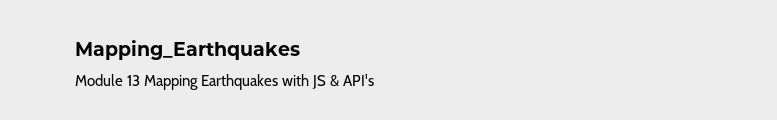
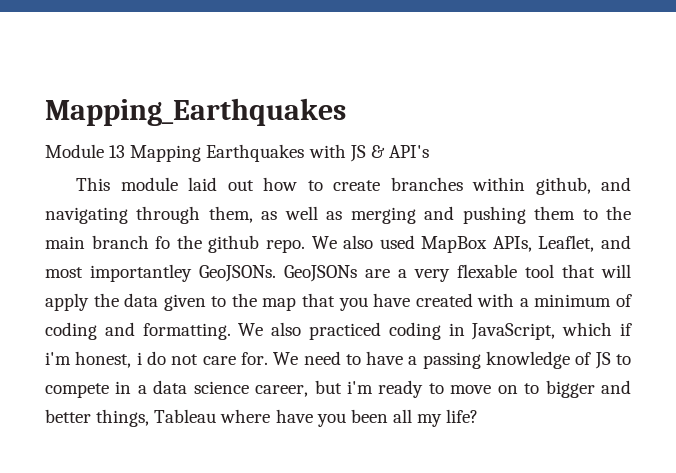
+ This module laid out how to create branches within github, and navigating through them, as well as merging and pushing them to the main branch fo the github repo. We also used MapBox APIs, Leaflet, and most importantley GeoJSONs. GeoJSONs are a very flexable tool that will apply the data given to the map that you have created with a minimum of coding and formatting. We also practiced coding in JavaScript, which if i'm honest, i do not care for. We need to have a passing knowledge of JS to compete in a data science career, but i'm ready to move on to bigger and better things, Tableau where have you been all my life?

